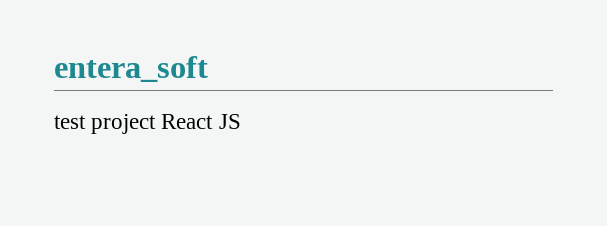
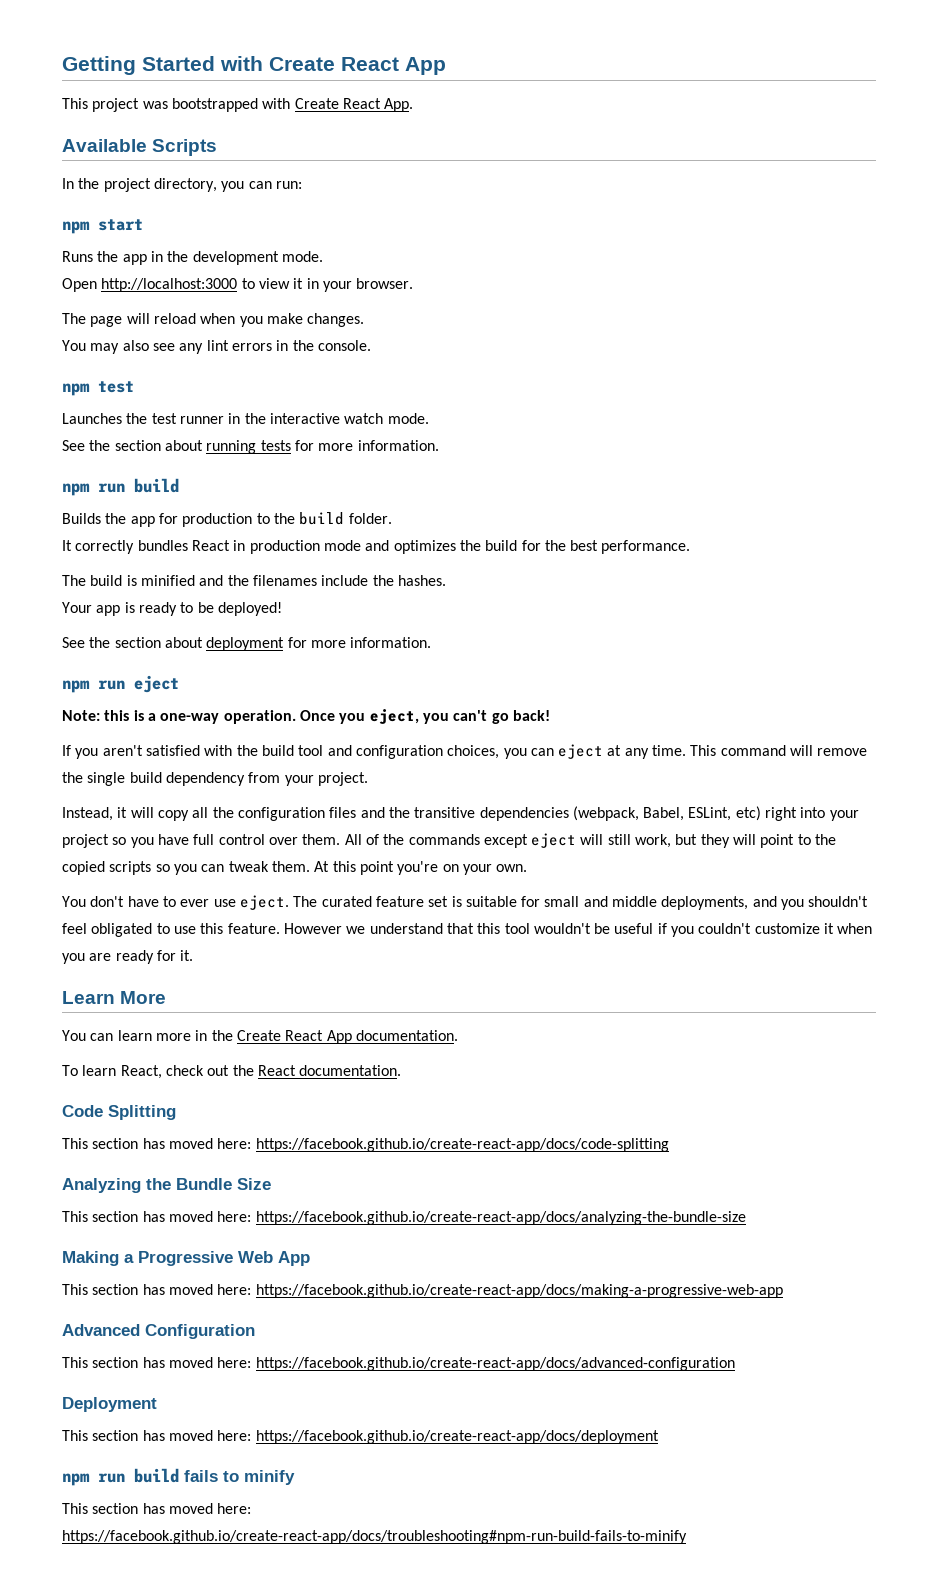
- entera_soft
- test project React JS
+ Getting Started with Create React App
+ This project was bootstrapped with Create React App.
+ Available Scripts
+ In the project directory, you can run:
+ npm start
+ Runs the app in the development mode.
+ Open http://localhost:3000 to view it in your browser.
+ The page will reload when you make changes.
+ You may also see any lint errors in the console.
+ npm test
+ Launches the test runner in the interactive watch mode.
+ See the section about running tests for more information.
+ npm run build
+ Builds the app for production to the build folder.
+ It correctly bundles React in production mode and optimizes the build for the best performance.
+ The build is minified and the filenames include the hashes.
+ Your app is ready to be deployed!
+ See the section about deployment for more information.
+ npm run eject
+ Note: this is a one-way operation. Once you eject, you can't go back!
+ If you aren't satisfied with the build tool and configuration choices, you can eject at any time. This command will remove the single build dependency from your project.
+ Instead, it will copy all the configuration files and the transitive dependencies (webpack, Babel, ESLint, etc) right into your project so you have full control over them. All of the commands except eject will still work, but they will point to the copied scripts so you can tweak them. At this point you're on your own.
+ You don't have to ever use eject. The curated feature set is suitable for small and middle deployments, and you shouldn't feel obligated to use this feature. However we understand that this tool wouldn't be useful if you couldn't customize it when you are ready for it.
+ Learn More
+ You can learn more in the Create React App documentation.
+ To learn React, check out the React documentation.
+ Code Splitting
+ This section has moved here: https://facebook.github.io/create-react-app/docs/code-splitting
+ Analyzing the Bundle Size
+ This section has moved here: https://facebook.github.io/create-react-app/docs/analyzing-the-bundle-size
+ Making a Progressive Web App
+ This section has moved here: https://facebook.github.io/create-react-app/docs/making-a-progressive-web-app
+ Advanced Configuration
+ This section has moved here: https://facebook.github.io/create-react-app/docs/advanced-configuration
+ Deployment
+ This section has moved here: https://facebook.github.io/create-react-app/docs/deployment
+ npm run build fails to minify
+ This section has moved here: https://facebook.github.io/create-react-app/docs/troubleshooting#npm-run-build-fails-to-minify

